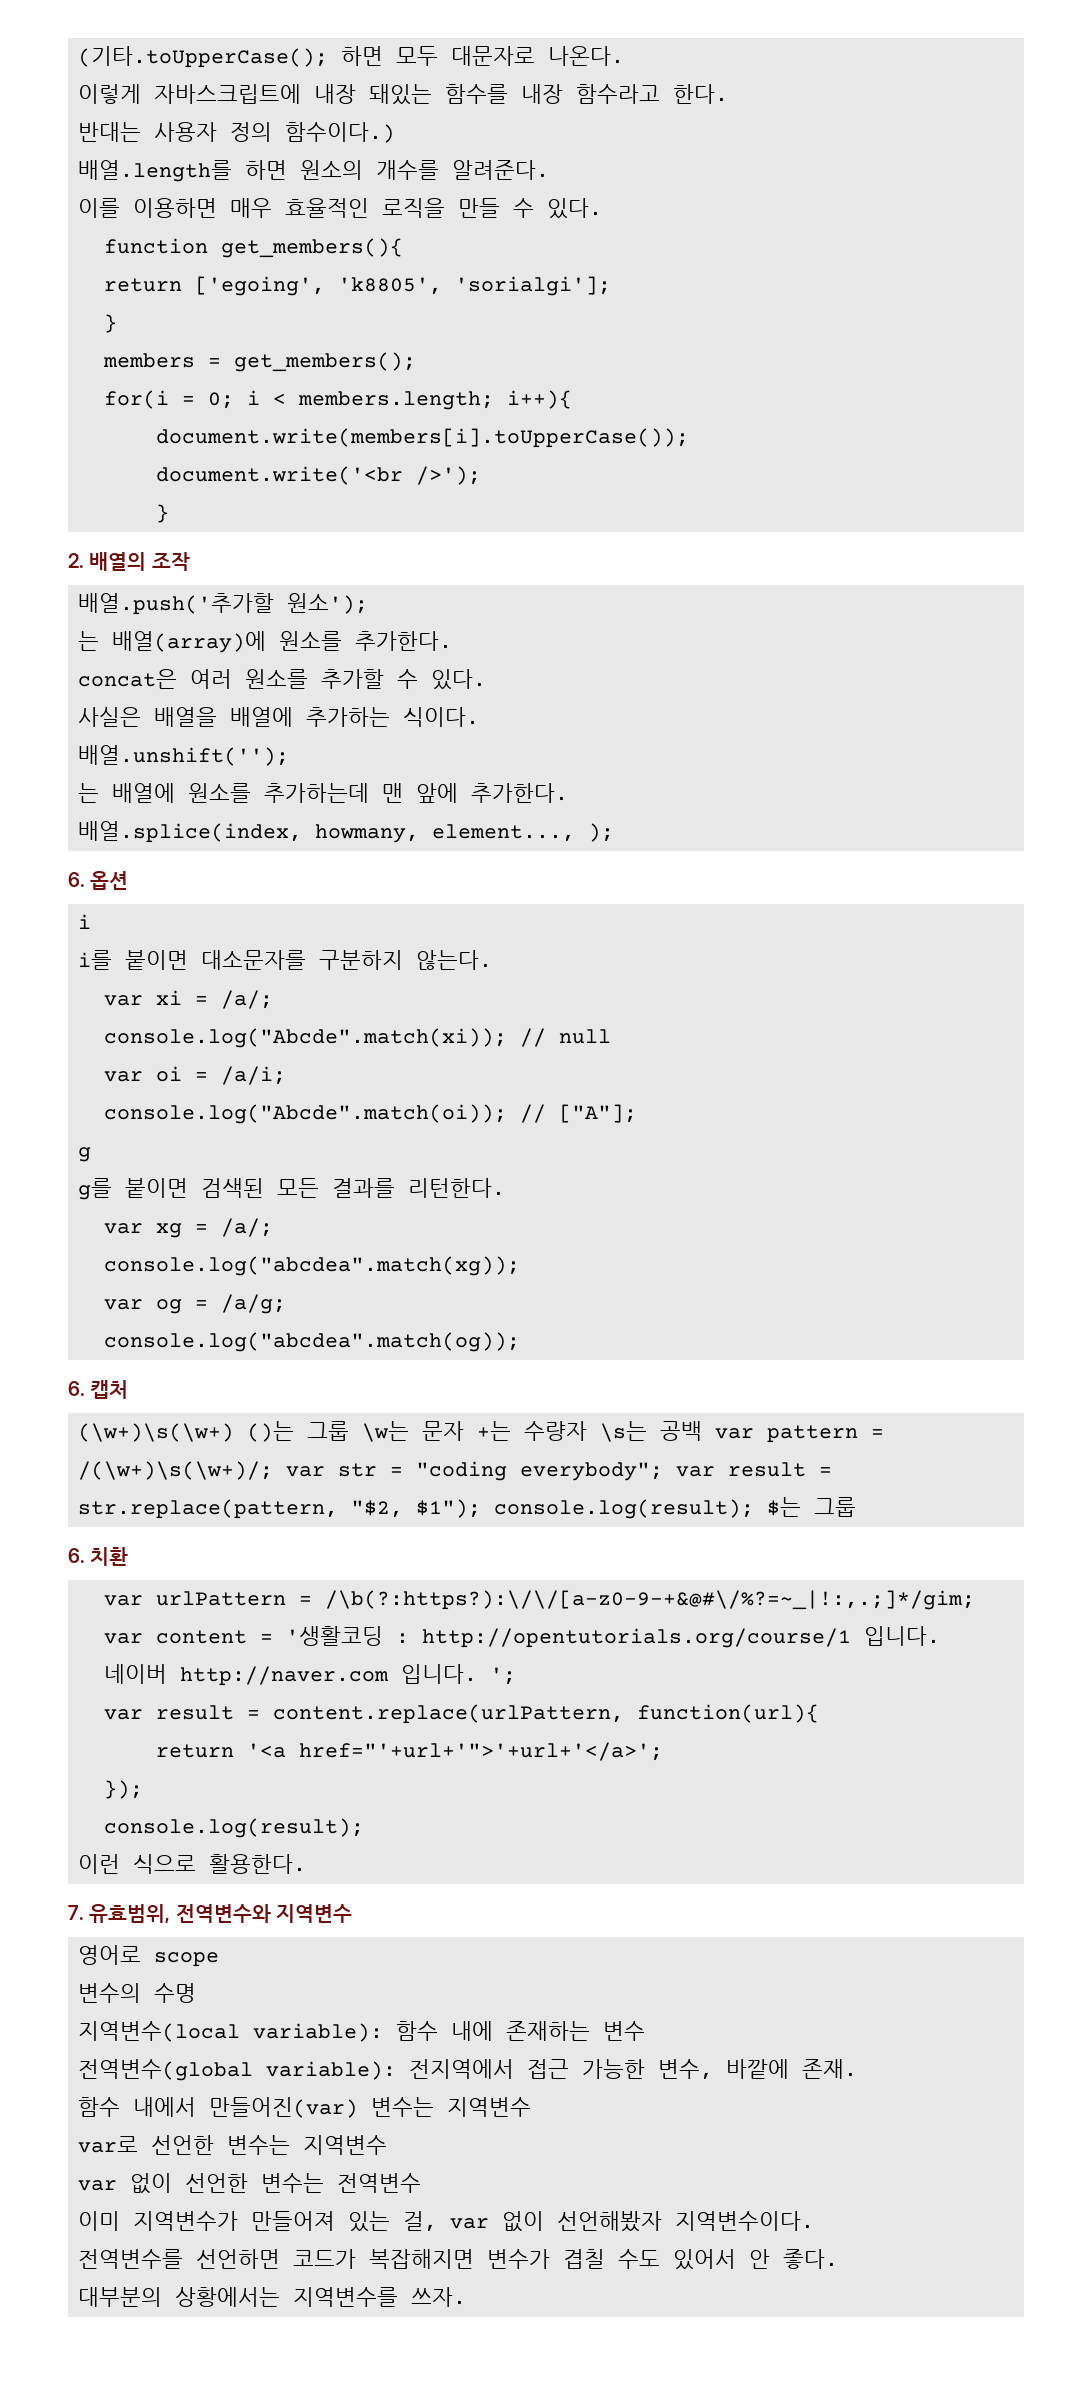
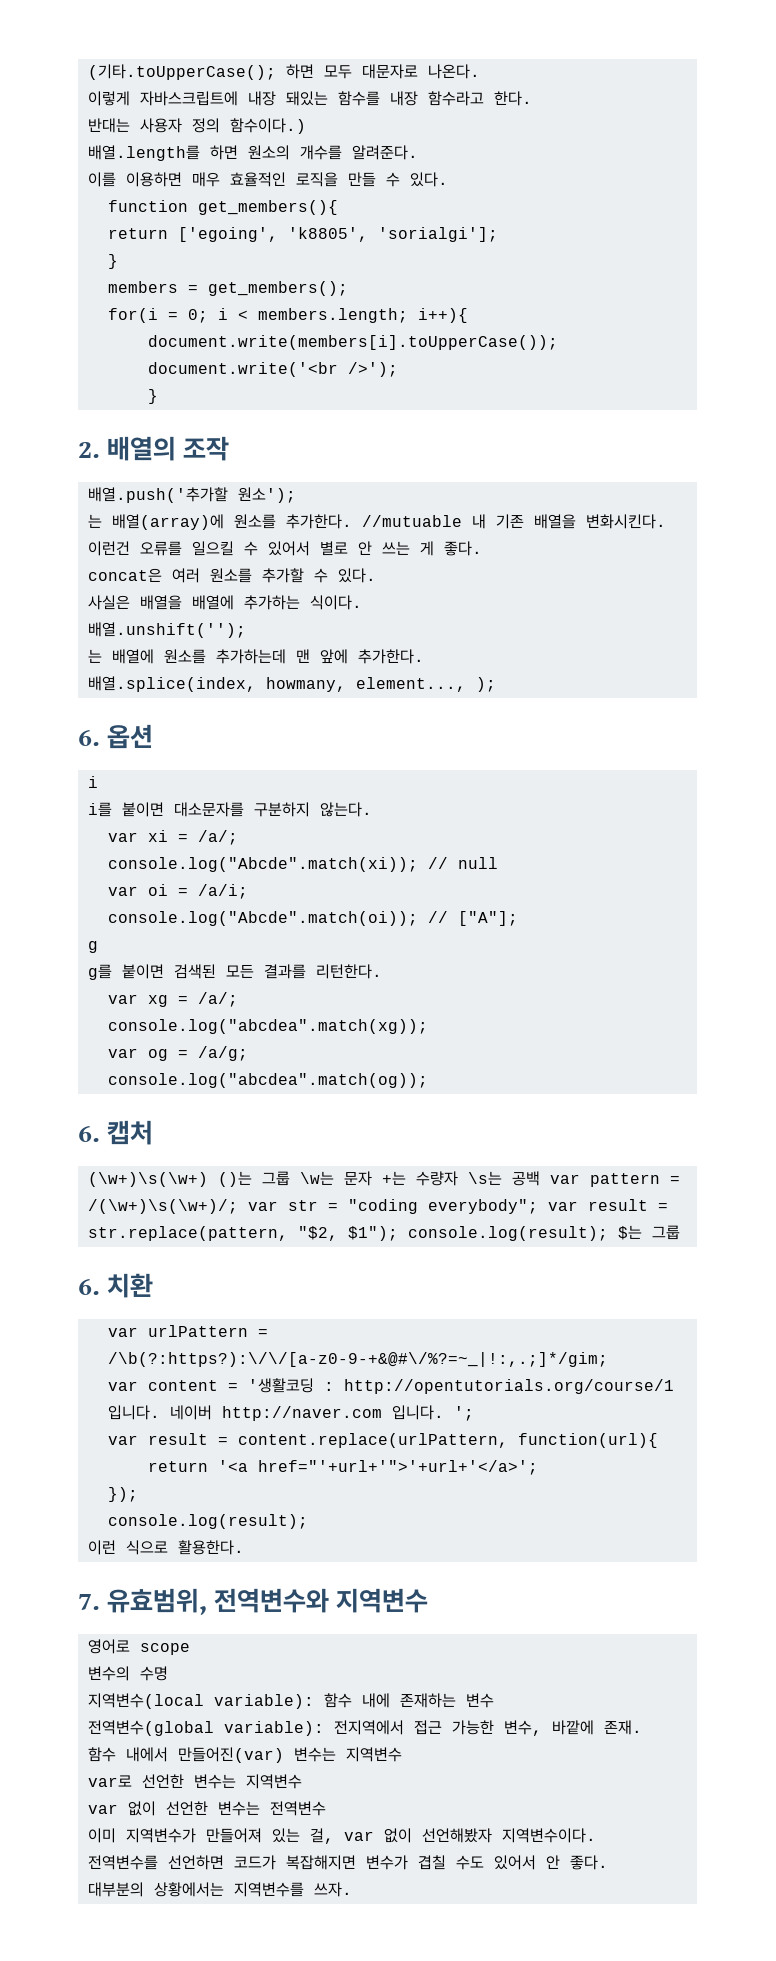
+ //mutuable 내 기존 배열을 변화시킨다. 이런건 오류를 일으킬 수 있어서 별로 안 쓰는 게 좋다.

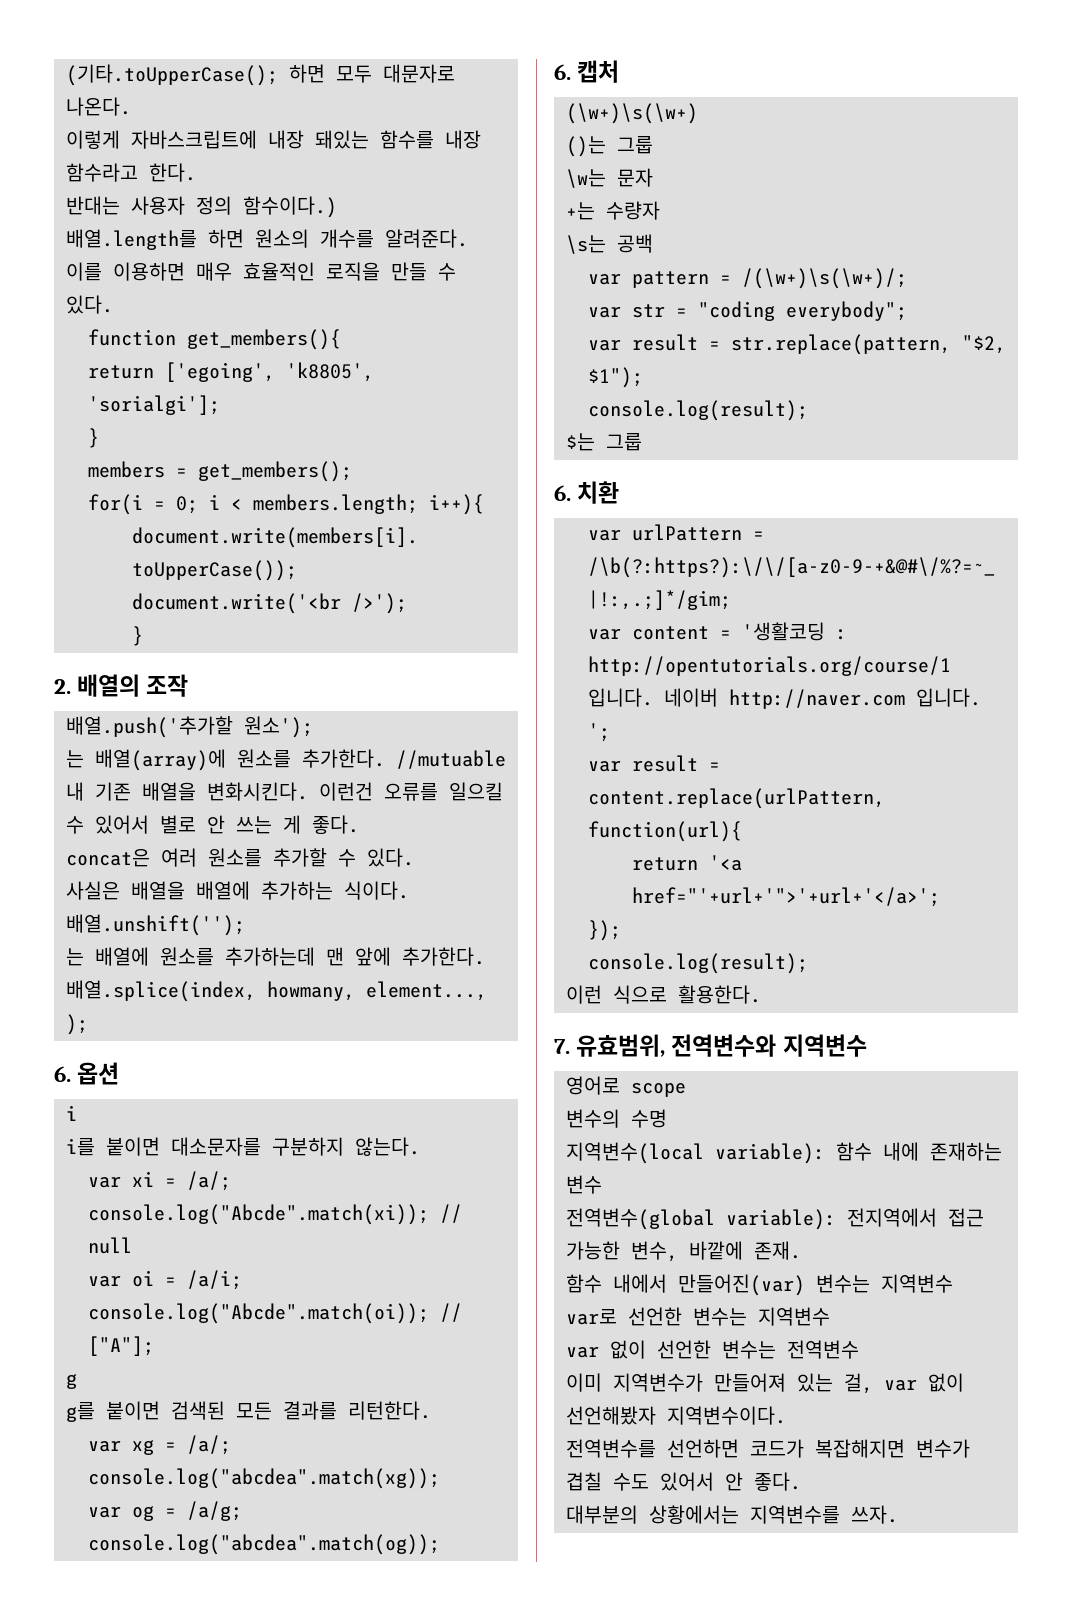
- (\w+)\s(\w+) ()는 그룹 \w는 문자 +는 수량자 \s는 공백 var pattern = /(\w+)\s(\w+)/; var str = "coding everybody"; var result = str.replace(pattern, "$2, $1"); console.log(result); $는 그룹
+ (\w+)\s(\w+)
+ ()는 그룹
+ \w는 문자
+ +는 수량자
+ \s는 공백
+ var pattern = /(\w+)\s(\w+)/;
+ var str = "coding everybody";
+ var result = str.replace(pattern, "$2, $1");
+ console.log(result);
+ $는 그룹

